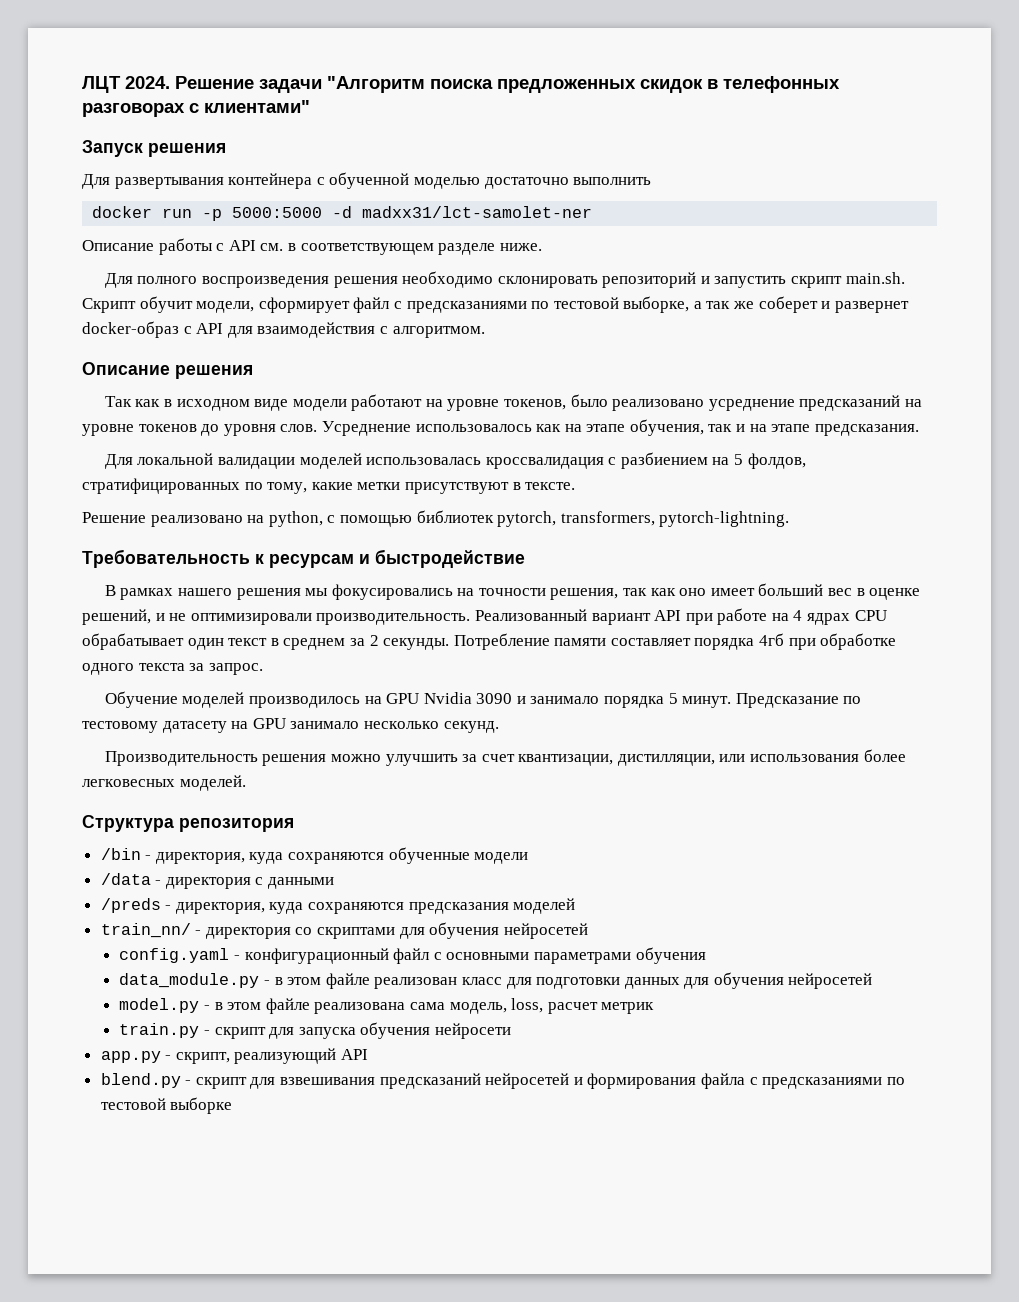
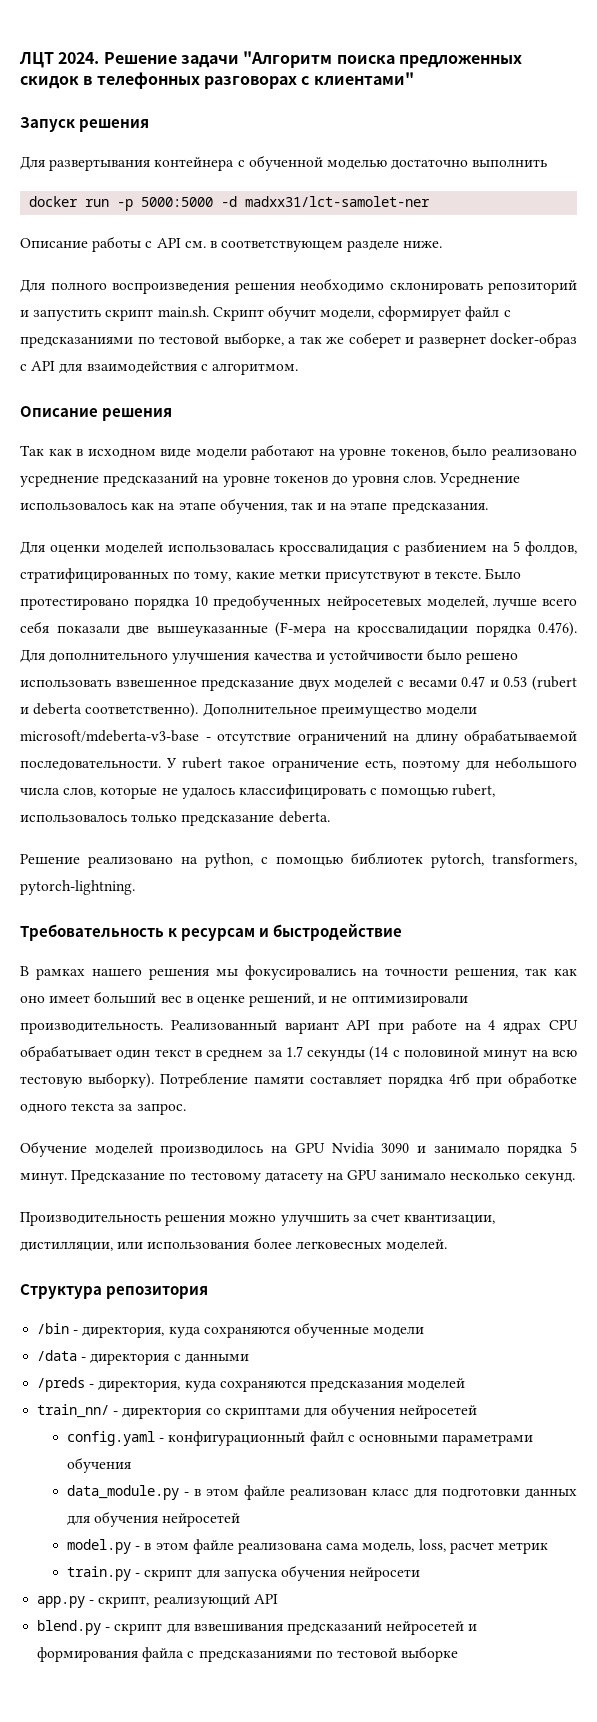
- Для локальной валидации моделей использовалась кроссвалидация с разбиением на 5 фолдов, стратифицированных по тому, какие метки присутствуют в тексте.
+ Для оценки моделей использовалась кроссвалидация с разбиением на 5 фолдов, стратифицированных по тому, какие метки присутствуют в тексте. Было протестировано порядка 10 предобученных нейросетевых моделей, лучше всего себя показали две вышеуказанные (F-мера на кроссвалидации порядка 0.476). Для дополнительного улучшения качества и устойчивости было решено использовать взвешенное предсказание двух моделей с весами 0.47 и 0.53 (rubert и deberta соответственно). Дополнительное преимущество модели microsoft/mdeberta-v3-base - отсутствие ограничений на длину обрабатываемой последовательности. У rubert такое ограничение есть, поэтому для небольшого числа слов, которые не удалось классифицировать с помощью rubert, использовалось только предсказание deberta.
- Реализованный вариант API при работе на 4 ядрах CPU обрабатывает один текст в среднем за 2 секунды.
+ Реализованный вариант API при работе на 4 ядрах CPU обрабатывает один текст в среднем за 1.7 секунды (14 с половиной минут на всю тестовую выборку).

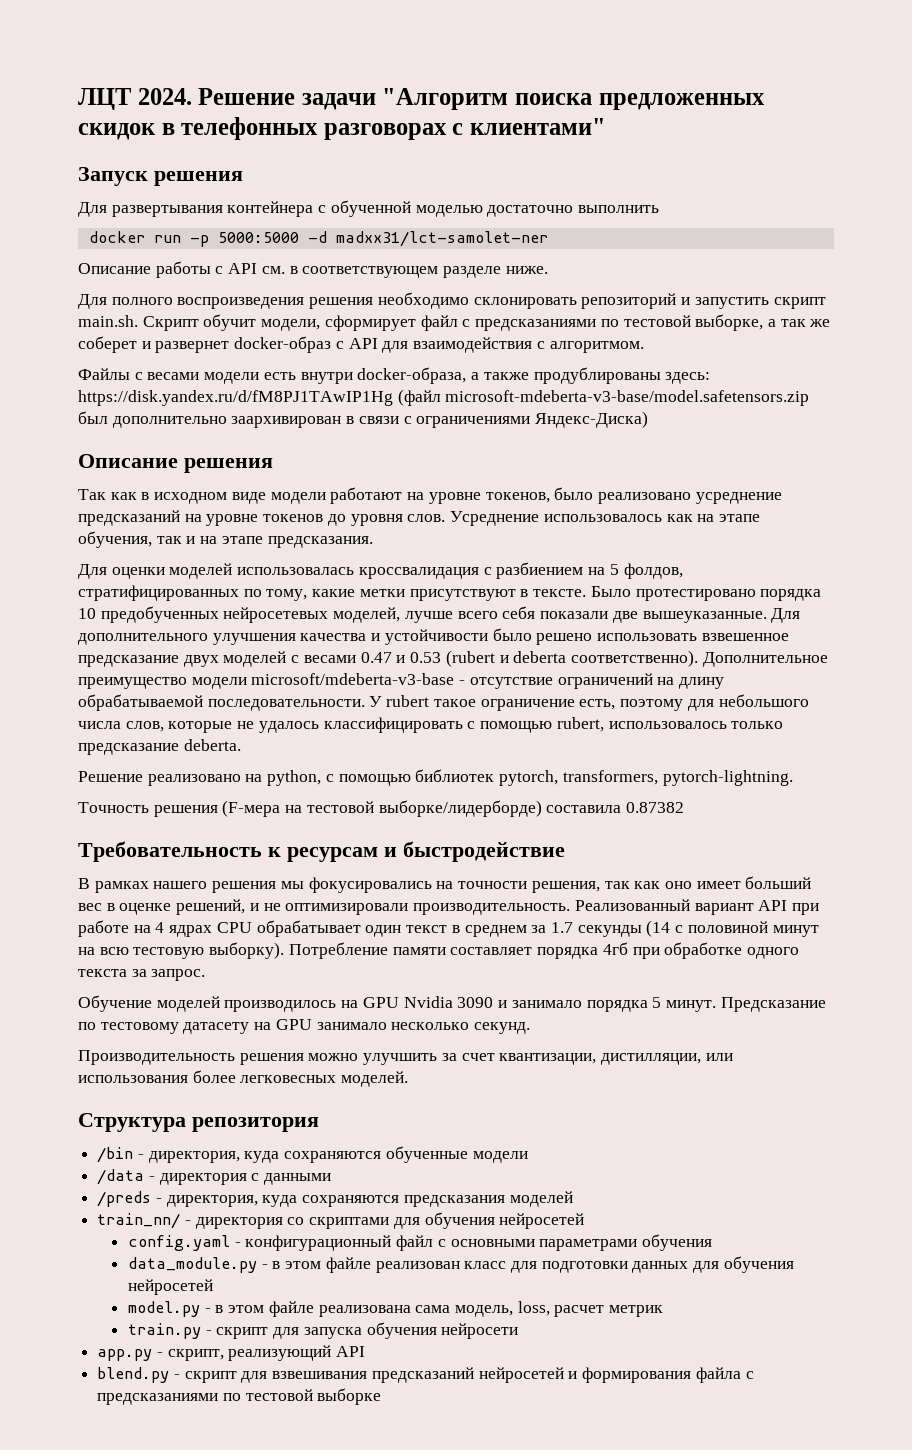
+ Файлы с весами модели есть внутри docker-образа, а также продублированы здесь: https://disk.yandex.ru/d/fM8PJ1TAwIP1Hg (файл microsoft-mdeberta-v3-base/model.safetensors.zip был дополнительно заархивирован в связи с ограничениями Яндекс-Диска)
- Было протестировано порядка 10 предобученных нейросетевых моделей, лучше всего себя показали две вышеуказанные (F-мера на кроссвалидации порядка 0.476). Для дополнительного улучшения качества и устойчивости было решено использовать взвешенное предсказание двух моделей с весами 0.47 и 0.53 (rubert и deberta соответственно).
+ Было протестировано порядка 10 предобученных нейросетевых моделей, лучше всего себя показали две вышеуказанные. Для дополнительного улучшения качества и устойчивости было решено использовать взвешенное предсказание двух моделей с весами 0.47 и 0.53 (rubert и deberta соответственно).
+ Точность решения (F-мера на тестовой выборке/лидерборде) составила 0.87382

